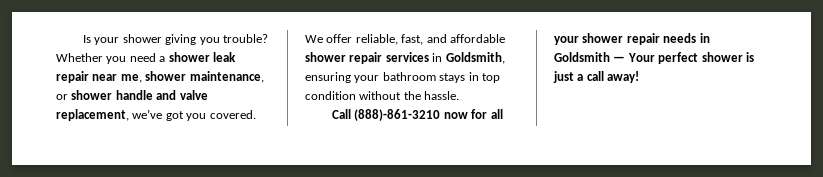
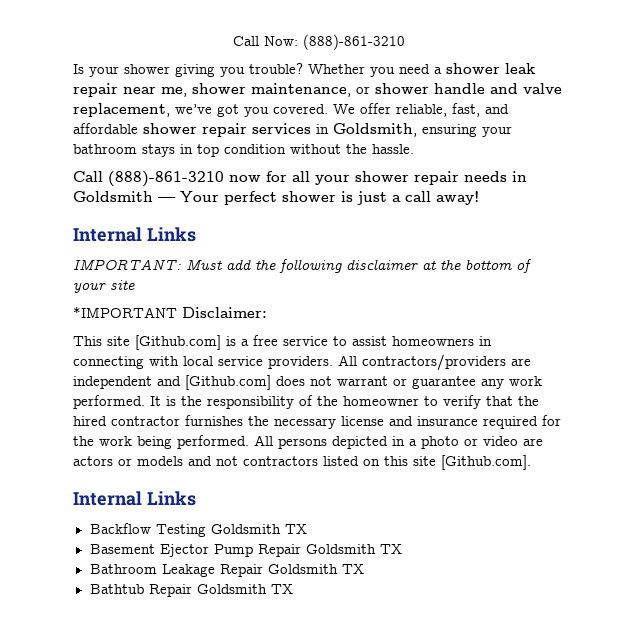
+ Call Now: (888)-861-3210
  Call (888)-861-3210 now for all your shower repair needs in Goldsmith — Your perfect shower is just a call away!
+ Internal Links
+ IMPORTANT: Must add the following disclaimer at the bottom of your site
+ *IMPORTANT Disclaimer:
+ This site [Github.com] is a free service to assist homeowners in connecting with local service providers. All contractors/providers are independent and [Github.com] does not warrant or guarantee any work performed. It is the responsibility of the homeowner to verify that the hired contractor furnishes the necessary license and insurance required for the work being performed. All persons depicted in a photo or video are actors or models and not contractors listed on this site [Github.com].
+ Internal Links
+ Backflow Testing Goldsmith TX
+ Basement Ejector Pump Repair Goldsmith TX
+ Bathroom Leakage Repair Goldsmith TX
+ Bathtub Repair Goldsmith TX

